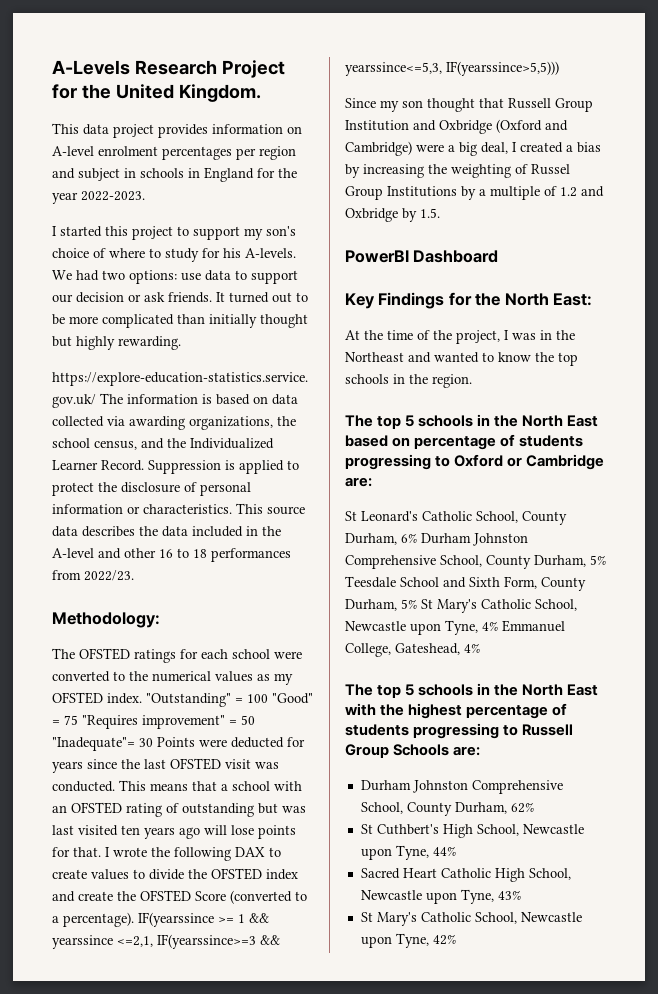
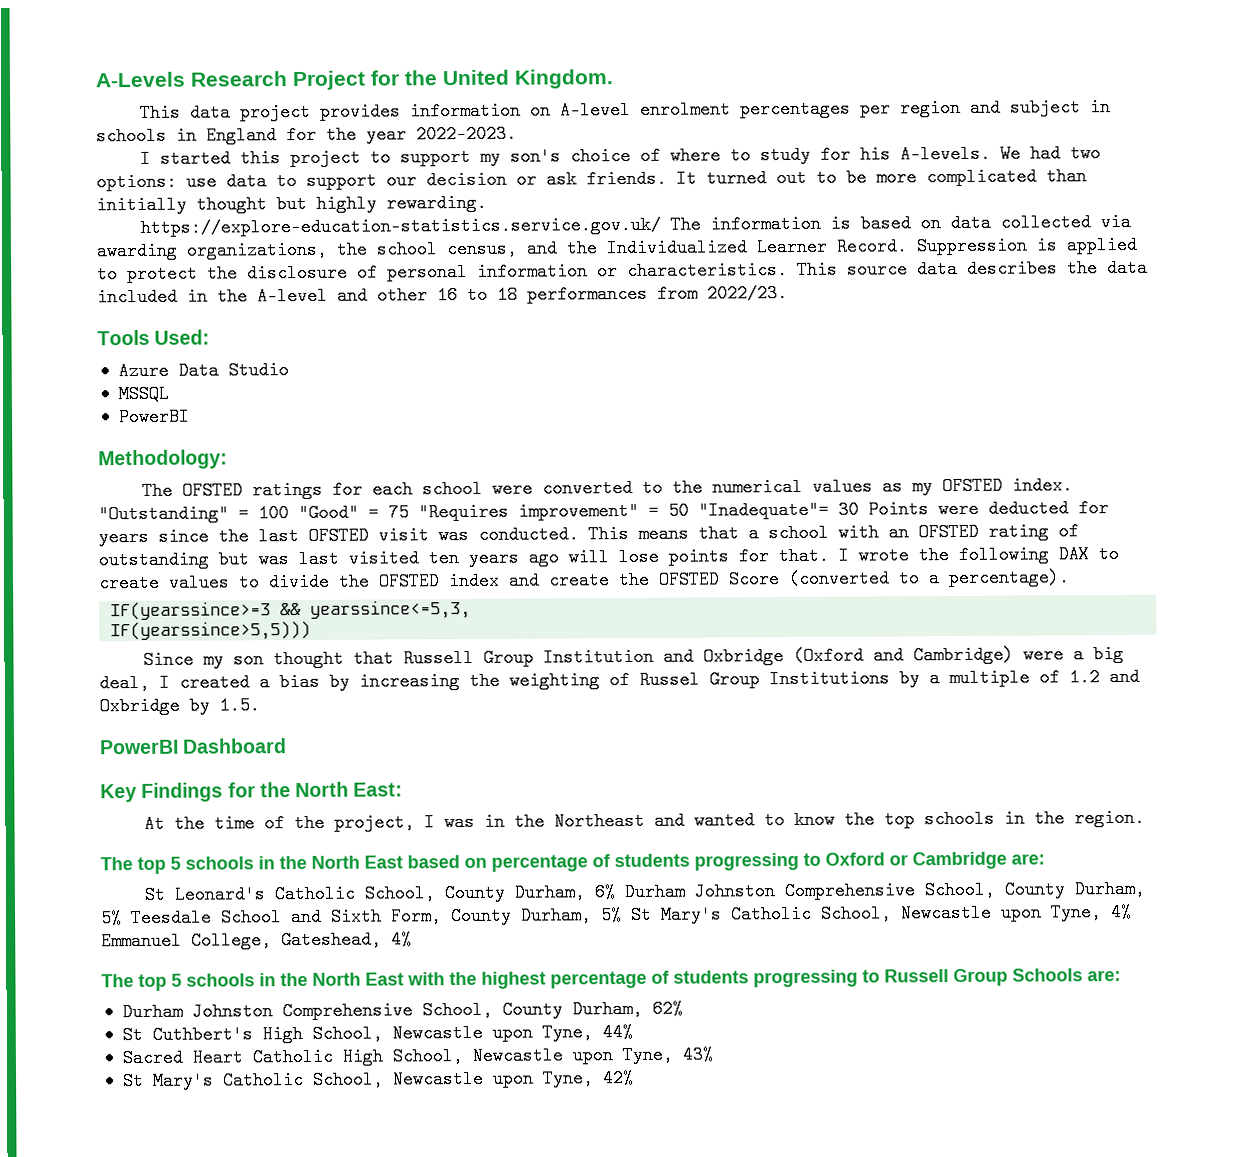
+ Tools Used:
+ Azure Data Studio
+ MSSQL
+ PowerBI
- I wrote the following DAX to create values to divide the OFSTED index and create the OFSTED Score (converted to a percentage). IF(yearssince >= 1 && yearssince <=2,1, IF(yearssince>=3 && yearssince<=5,3, IF(yearssince>5,5)))
+ I wrote the following DAX to create values to divide the OFSTED index and create the OFSTED Score (converted to a percentage).
+ IF(yearssince>=3 && yearssince<=5,3,
+ IF(yearssince>5,5)))

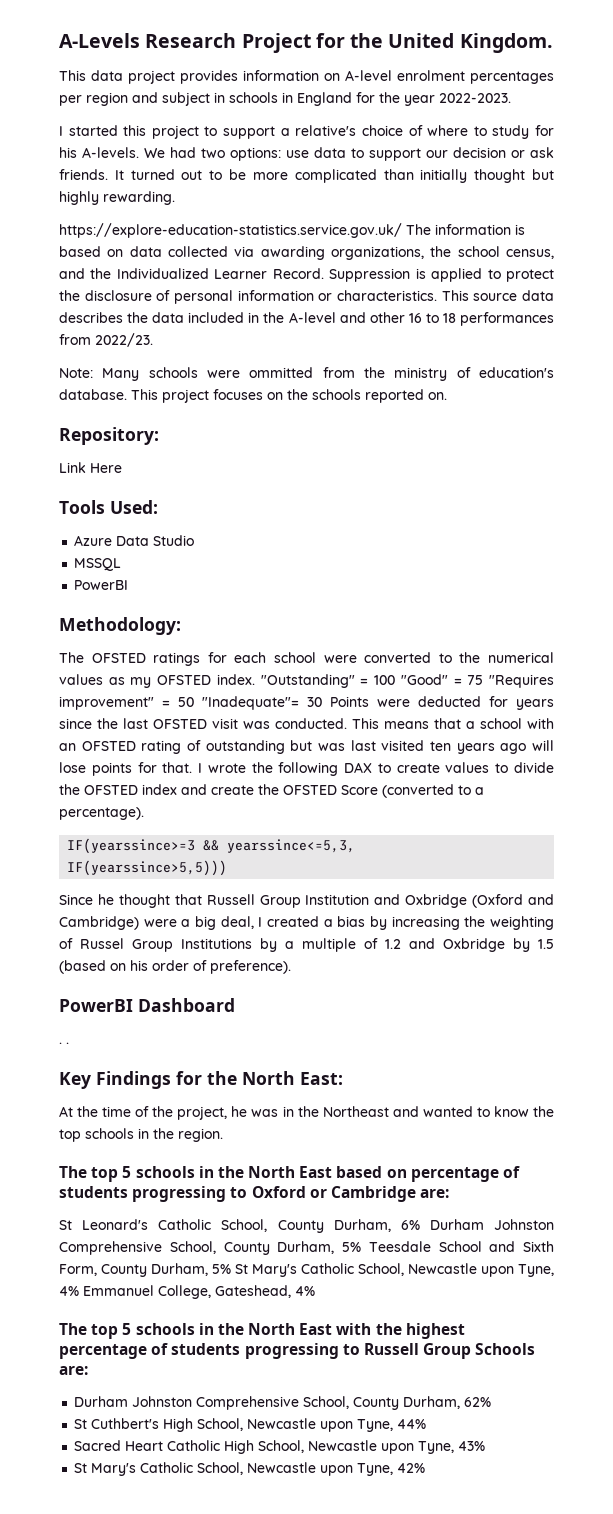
- I started this project to support my son's choice of where to study for his A-levels.
+ I started this project to support a relative's choice of where to study for his A-levels.
+ Note: Many schools were ommitted from the ministry of education's database. This project focuses on the schools reported on.
+ Repository:
+ Link Here
- Since my son thought that Russell Group Institution and Oxbridge (Oxford and Cambridge) were a big deal, I created a bias by increasing the weighting of Russel Group Institutions by a multiple of 1.2 and Oxbridge by 1.5.
+ Since he thought that Russell Group Institution and Oxbridge (Oxford and Cambridge) were a big deal, I created a bias by increasing the weighting of Russel Group Institutions by a multiple of 1.2 and Oxbridge by 1.5 (based on his order of preference).
+ . .
- At the time of the project, I was in the Northeast and wanted to know the top schools in the region.
+ At the time of the project, he was in the Northeast and wanted to know the top schools in the region.

